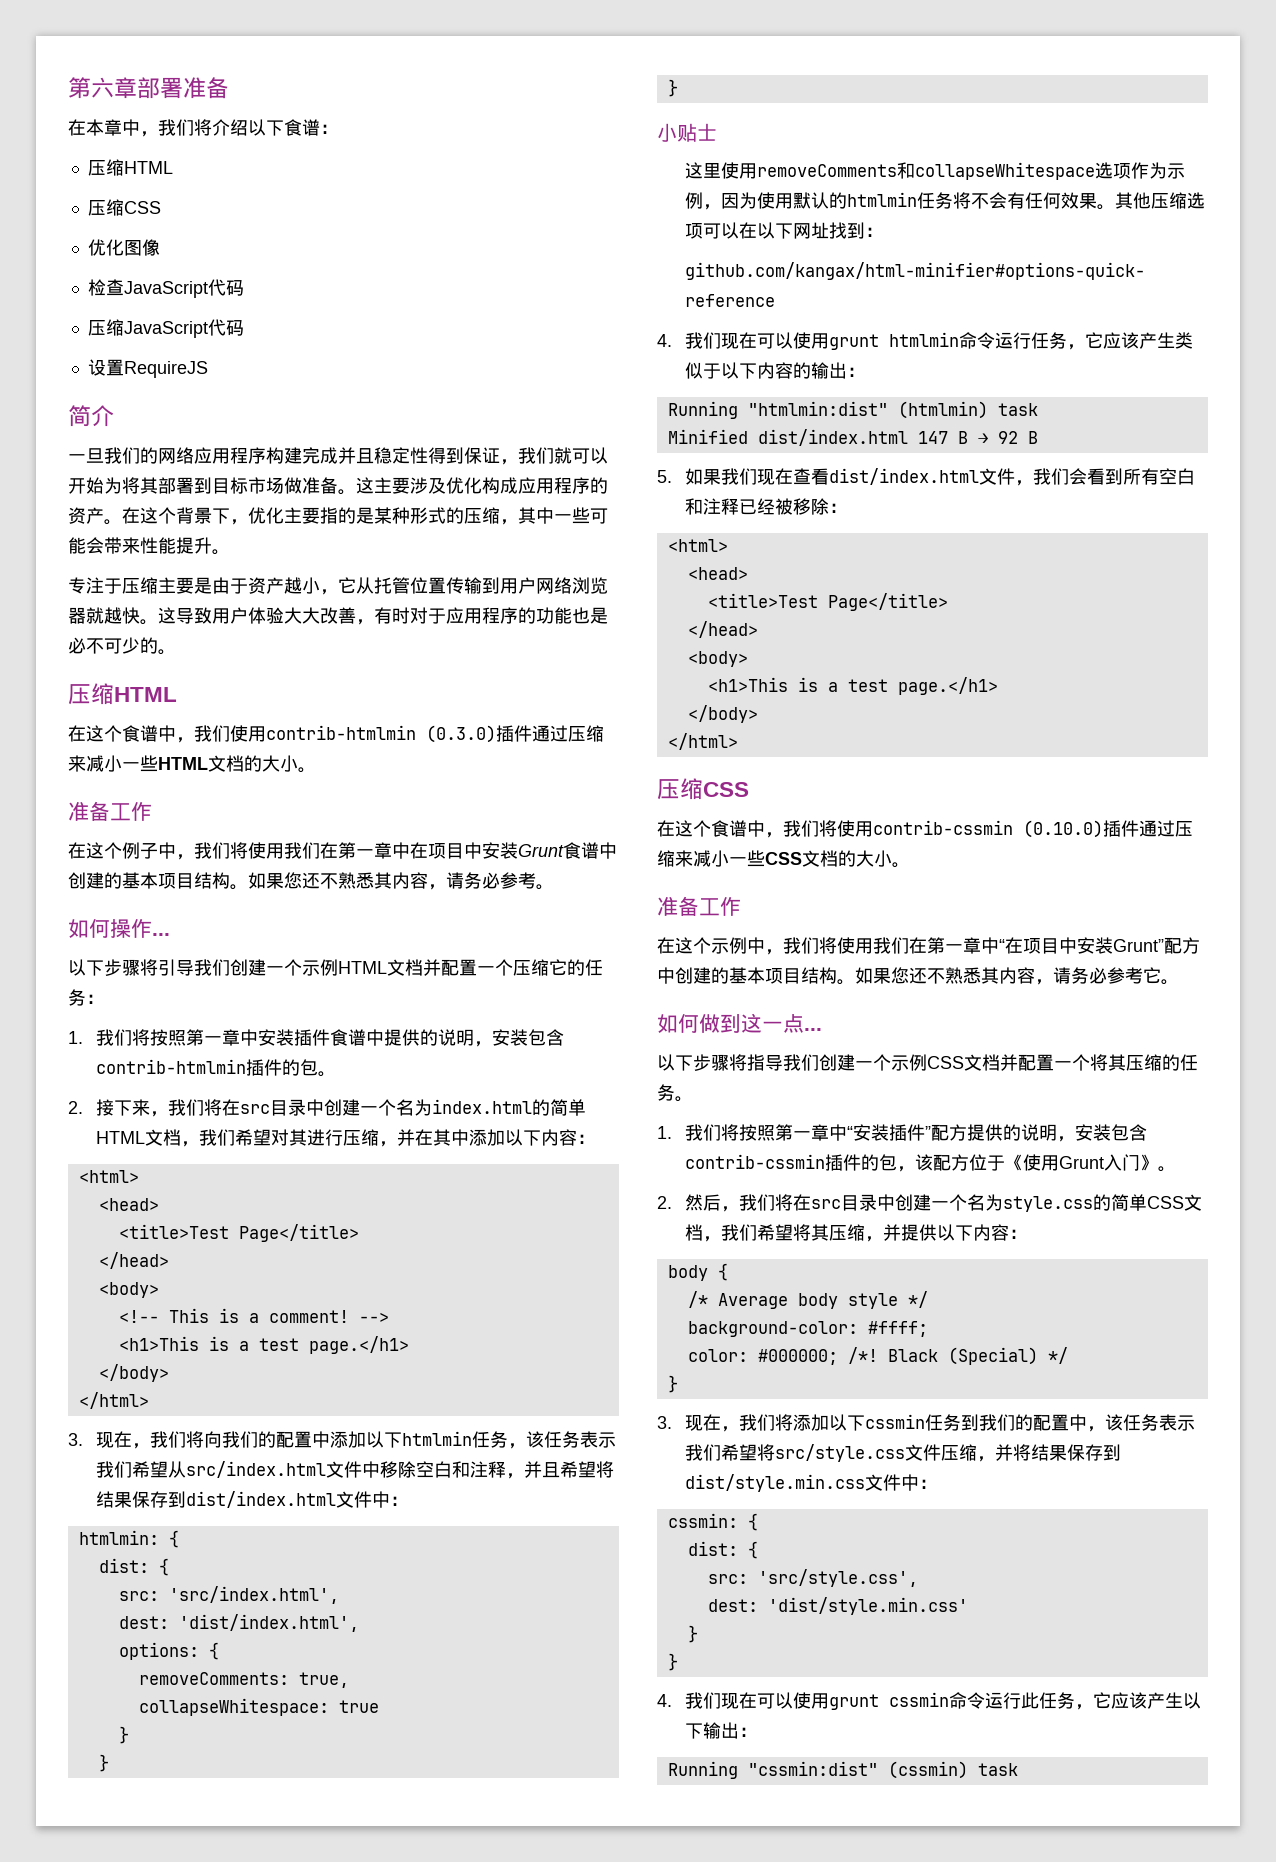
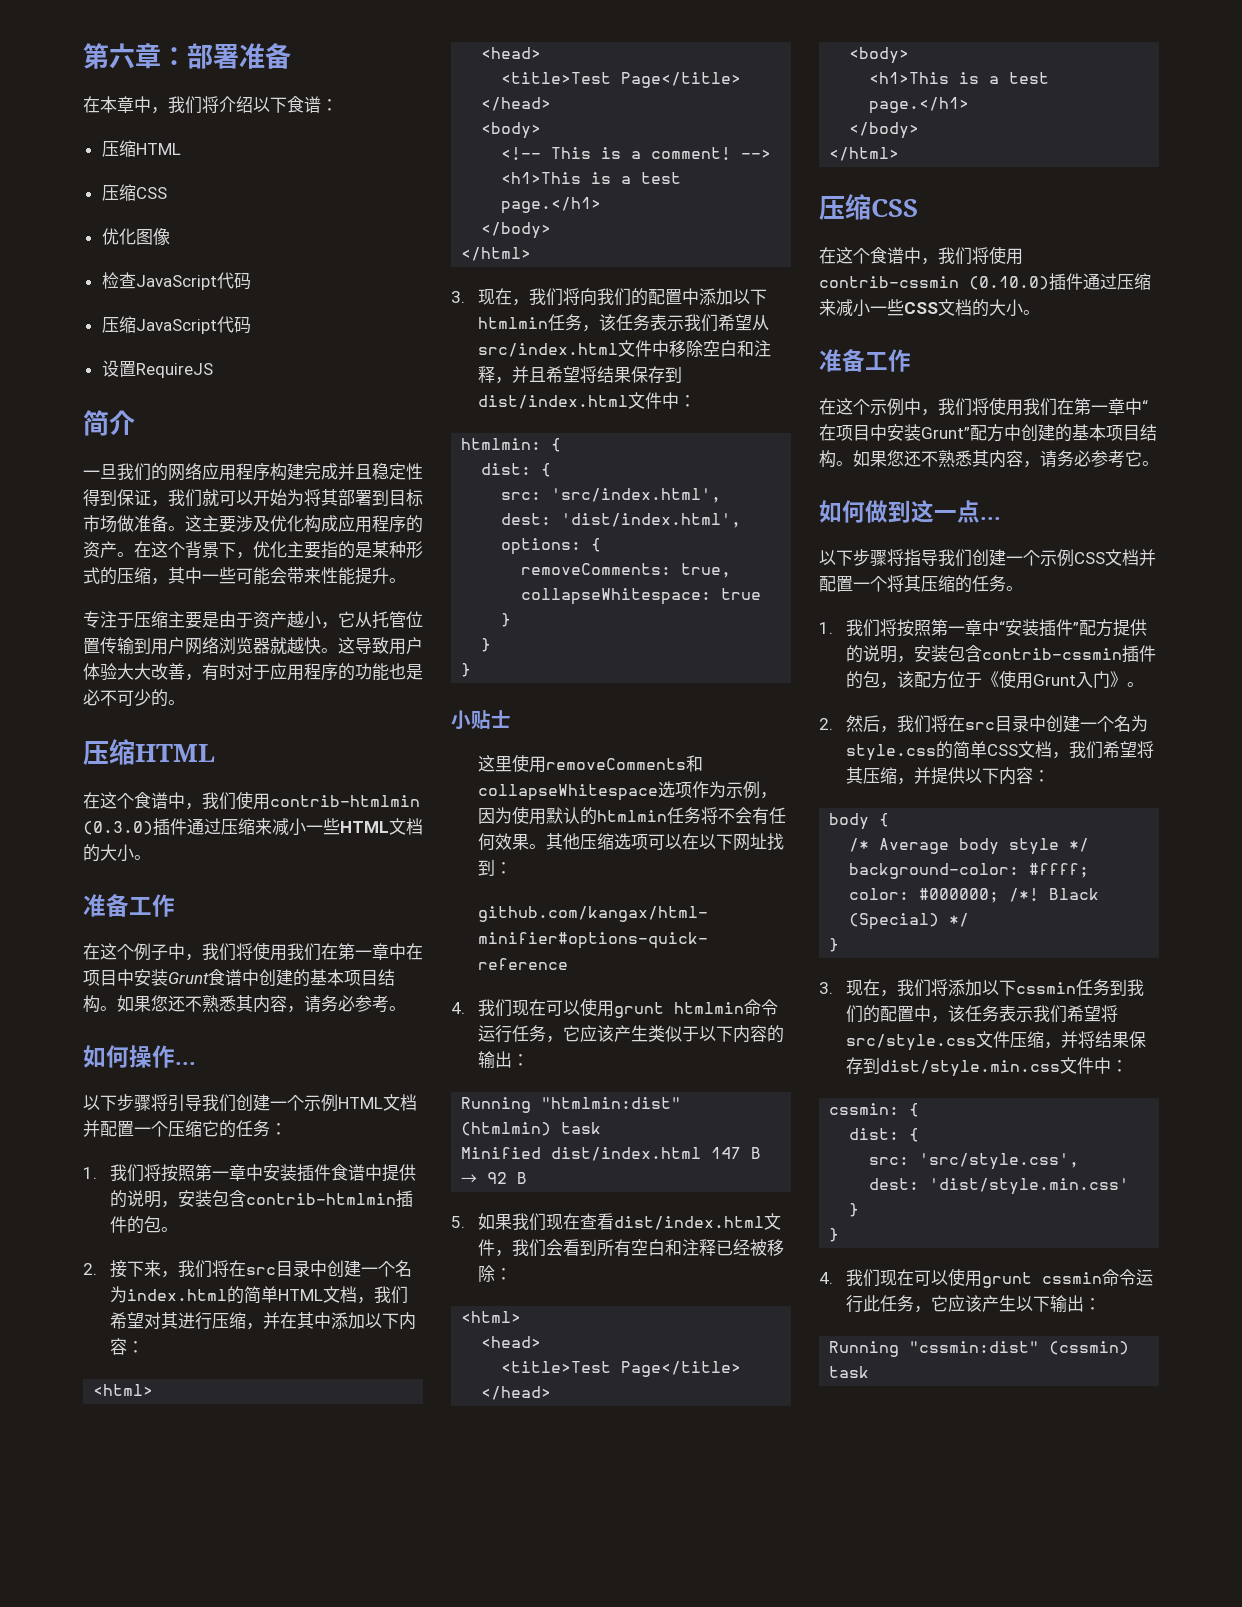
- 第六章部署准备
+ 第六章：部署准备

